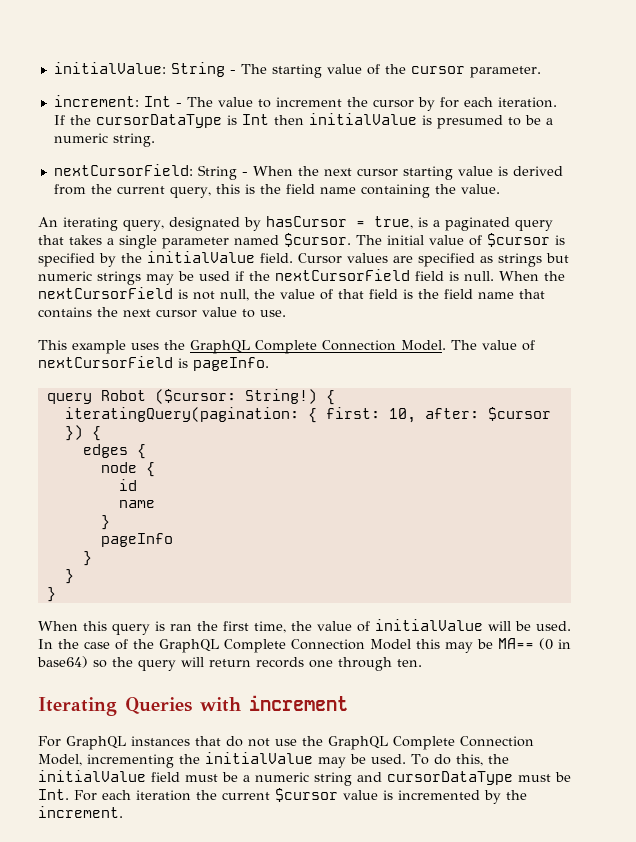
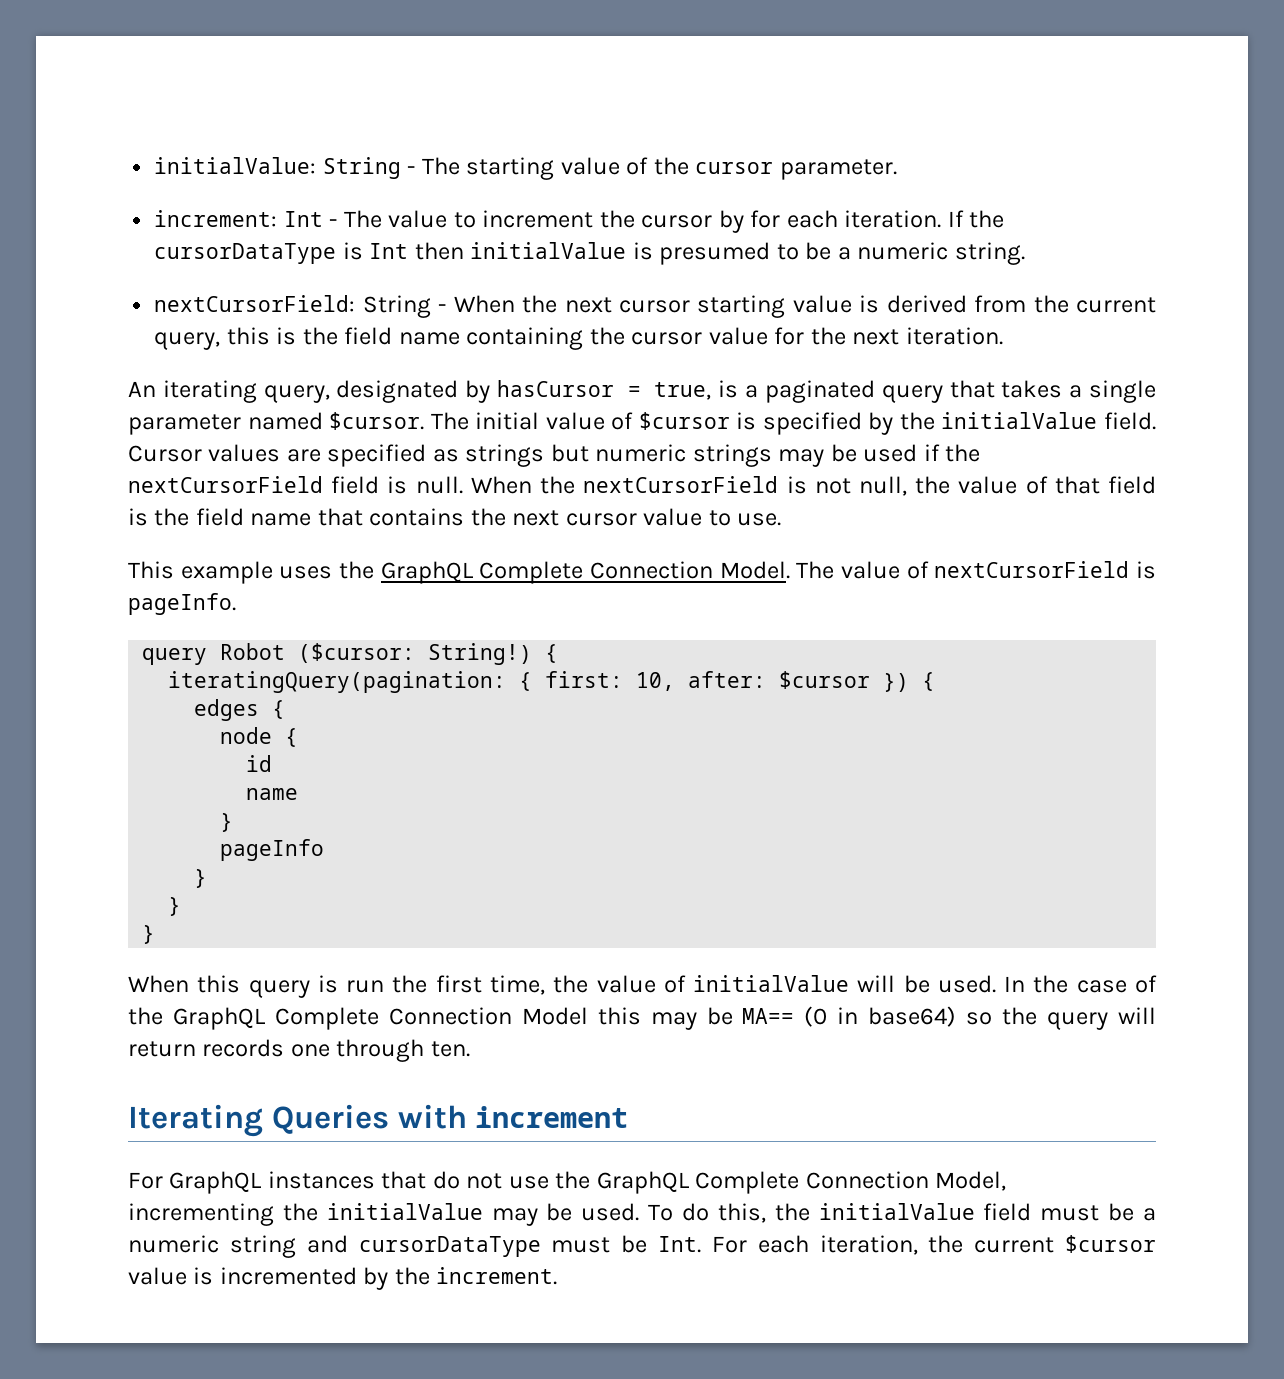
- nextCursorField: String - When the next cursor starting value is derived from the current query, this is the field name containing the value.
+ nextCursorField: String - When the next cursor starting value is derived from the current query, this is the field name containing the cursor value for the next iteration.
- When this query is ran the first time, the value of initialValue will be used.
+ When this query is run the first time, the value of initialValue will be used.
- To do this, the initialValue field must be a numeric string and cursorDataType must be Int. For each iteration the current $cursor value is incremented by the increment.
+ To do this, the initialValue field must be a numeric string and cursorDataType must be Int. For each iteration, the current $cursor value is incremented by the increment.

